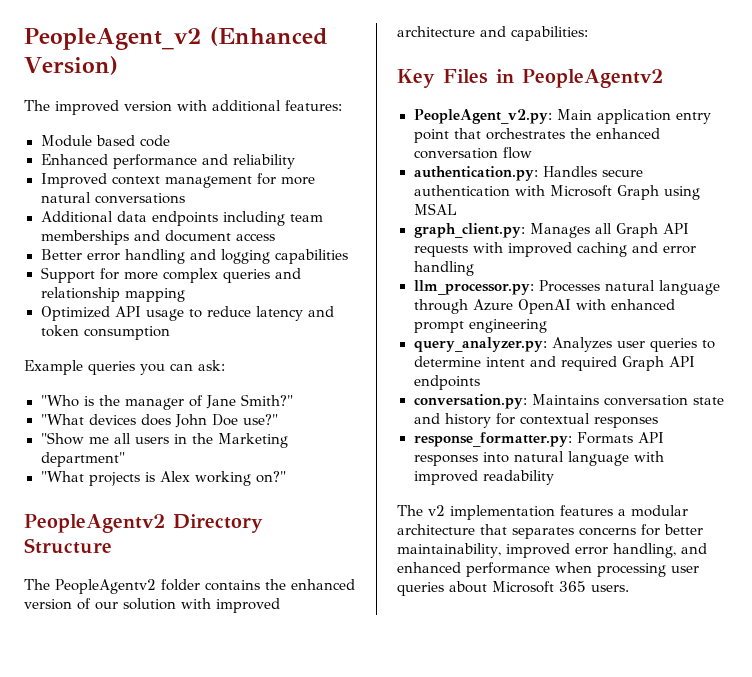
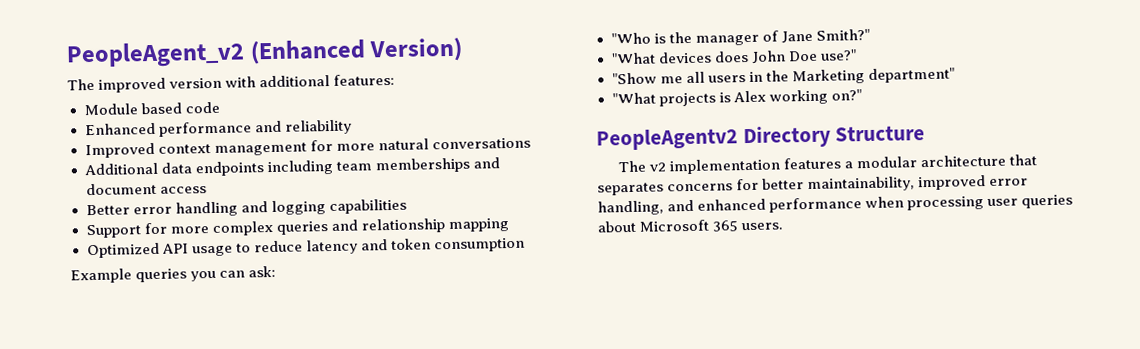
- The PeopleAgentv2 folder contains the enhanced version of our solution with improved architecture and capabilities:
- Key Files in PeopleAgentv2
- PeopleAgent_v2.py: Main application entry point that orchestrates the enhanced conversation flow
- authentication.py: Handles secure authentication with Microsoft Graph using MSAL
- graph_client.py: Manages all Graph API requests with improved caching and error handling
- llm_processor.py: Processes natural language through Azure OpenAI with enhanced prompt engineering
- query_analyzer.py: Analyzes user queries to determine intent and required Graph API endpoints
- conversation.py: Maintains conversation state and history for contextual responses
- response_formatter.py: Formats API responses into natural language with improved readability

